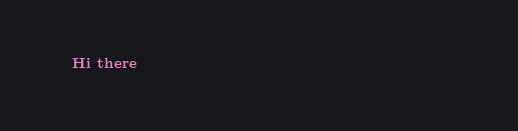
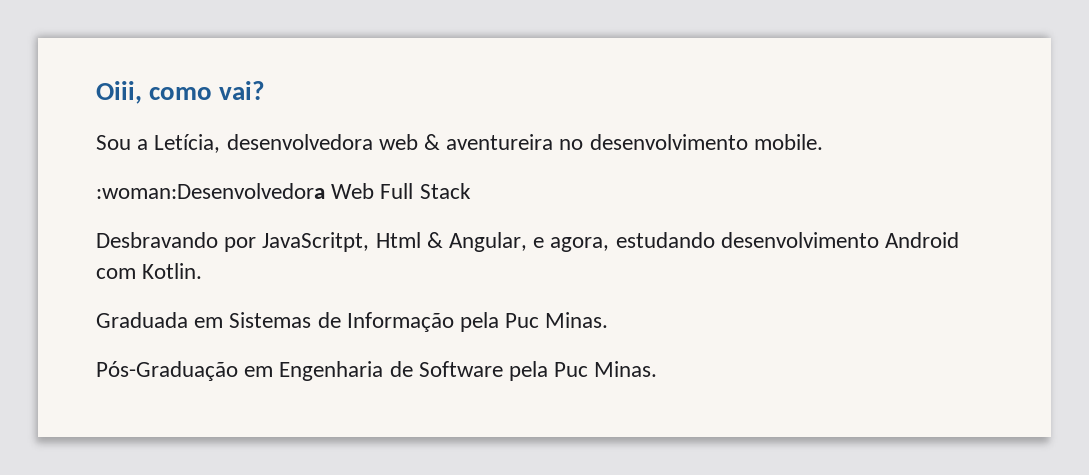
- Hi there
+ Oiii, como vai?
+ Sou a Letícia, desenvolvedora web & aventureira no desenvolvimento mobile.
+ :woman:Desenvolvedora Web Full Stack
+ Desbravando por JavaScritpt, Html & Angular, e agora, estudando desenvolvimento Android com Kotlin.
+ Graduada em Sistemas de Informação pela Puc Minas.
+ Pós-Graduação em Engenharia de Software pela Puc Minas.

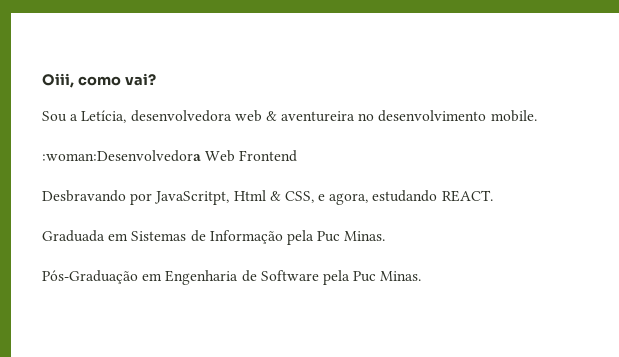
- :woman:Desenvolvedora Web Full Stack
+ :woman:Desenvolvedora Web Frontend
- Desbravando por JavaScritpt, Html & Angular, e agora, estudando desenvolvimento Android com Kotlin.
+ Desbravando por JavaScritpt, Html & CSS, e agora, estudando REACT.

